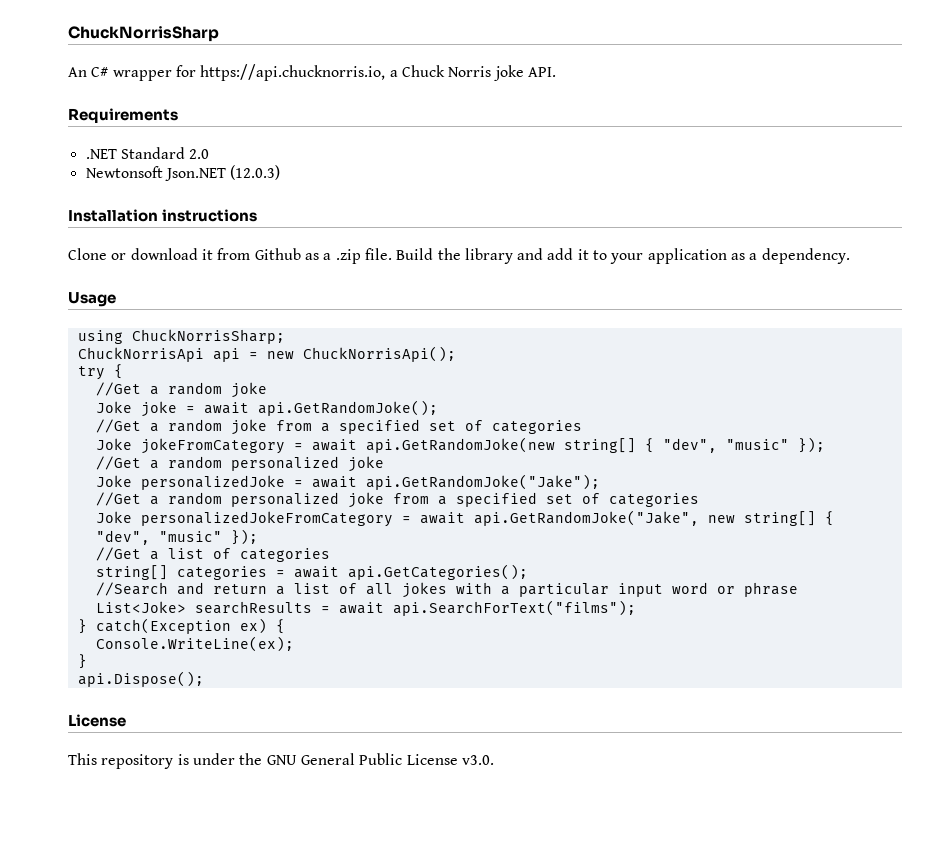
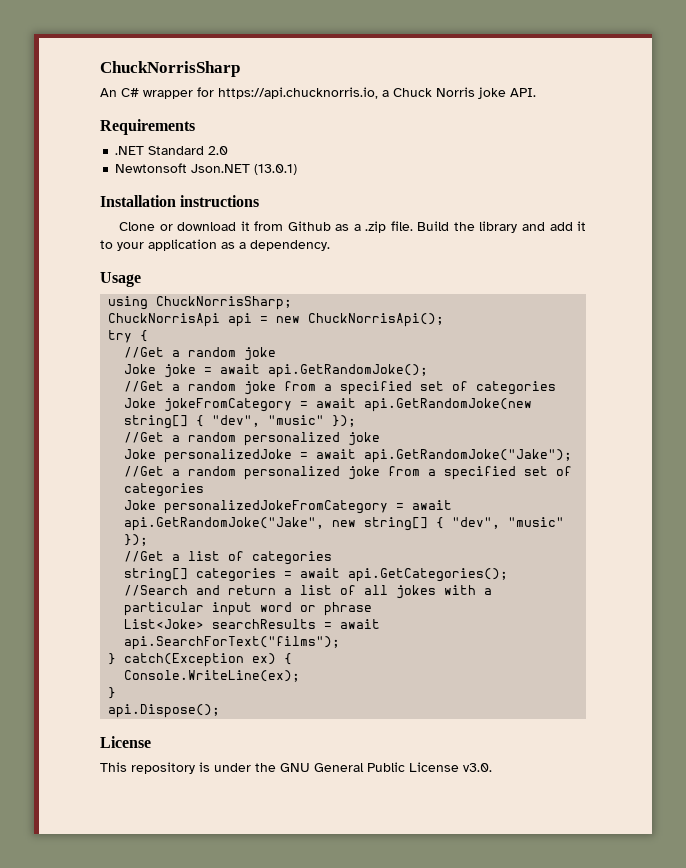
- Newtonsoft Json.NET (12.0.3)
+ Newtonsoft Json.NET (13.0.1)

